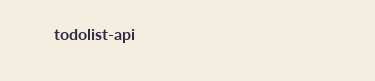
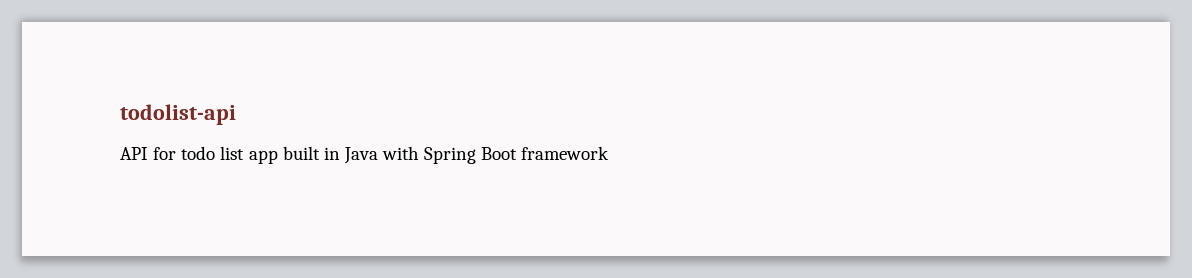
+ API for todo list app built in Java with Spring Boot framework

